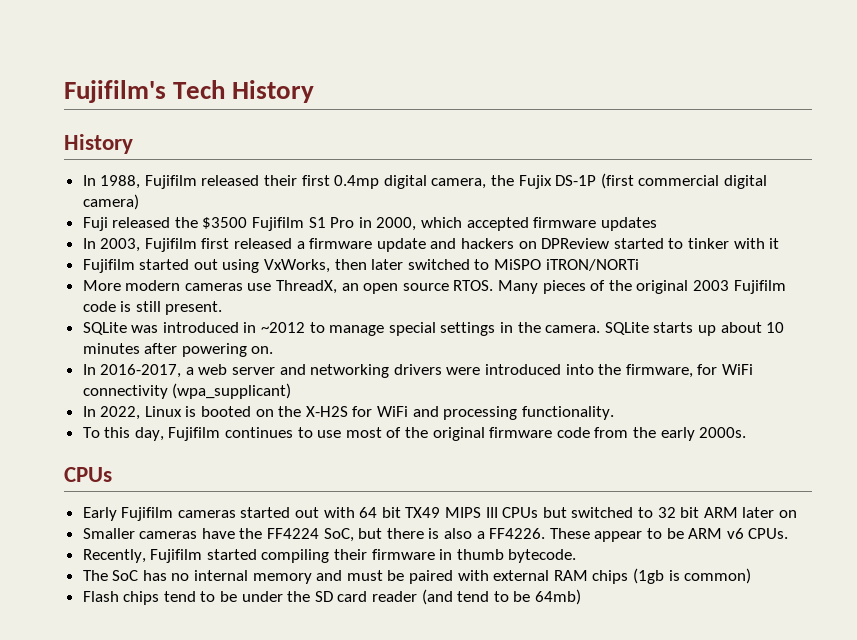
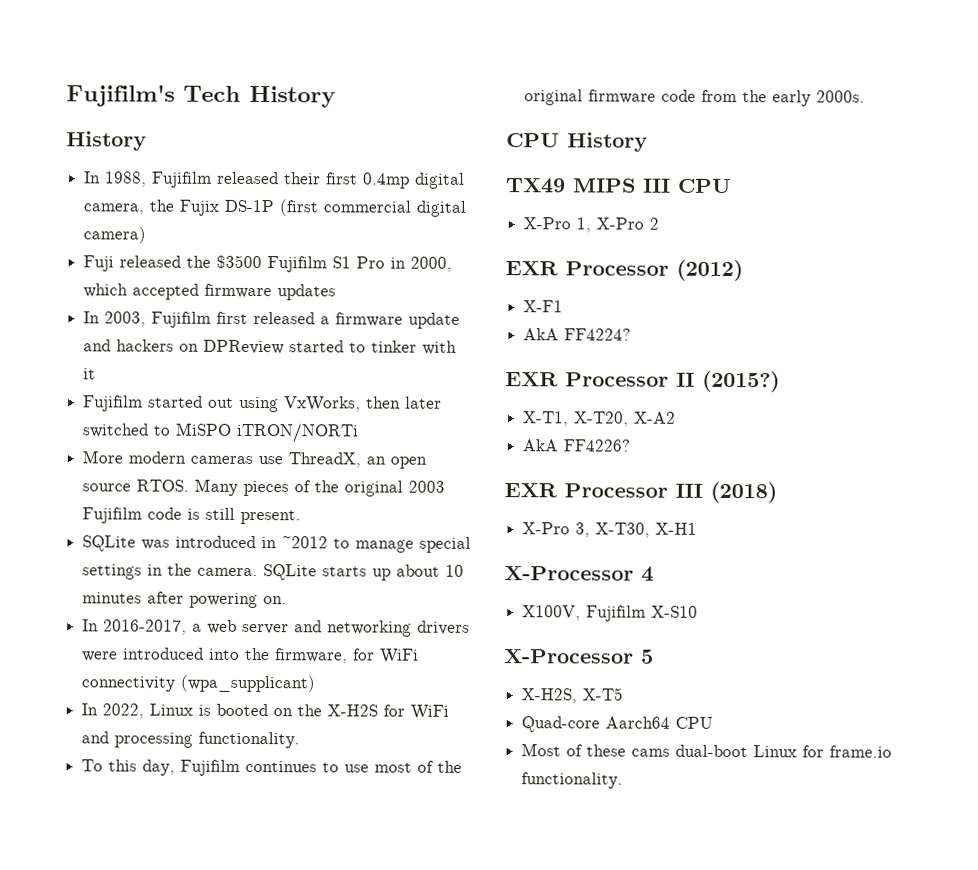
  To this day, Fujifilm continues to use most of the original firmware code from the early 2000s.
- CPUs
- Early Fujifilm cameras started out with 64 bit TX49 MIPS III CPUs but switched to 32 bit ARM later on
- Smaller cameras have the FF4224 SoC, but there is also a FF4226. These appear to be ARM v6 CPUs.
- Recently, Fujifilm started compiling their firmware in thumb bytecode.
- The SoC has no internal memory and must be paired with external RAM chips (1gb is common)
- Flash chips tend to be under the SD card reader (and tend to be 64mb)
+ CPU History
+ TX49 MIPS III CPU
+ X-Pro 1, X-Pro 2
+ EXR Processor (2012)
+ X-F1
+ AkA FF4224?
+ EXR Processor II (2015?)
+ X-T1, X-T20, X-A2
+ AkA FF4226?
+ EXR Processor III (2018)
+ X-Pro 3, X-T30, X-H1
+ X-Processor 4
+ X100V, Fujifilm X-S10
+ X-Processor 5
+ X-H2S, X-T5
+ Quad-core Aarch64 CPU
+ Most of these cams dual-boot Linux for frame.io functionality.

